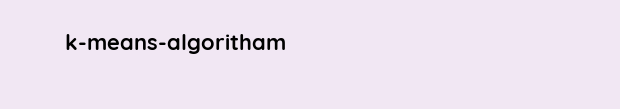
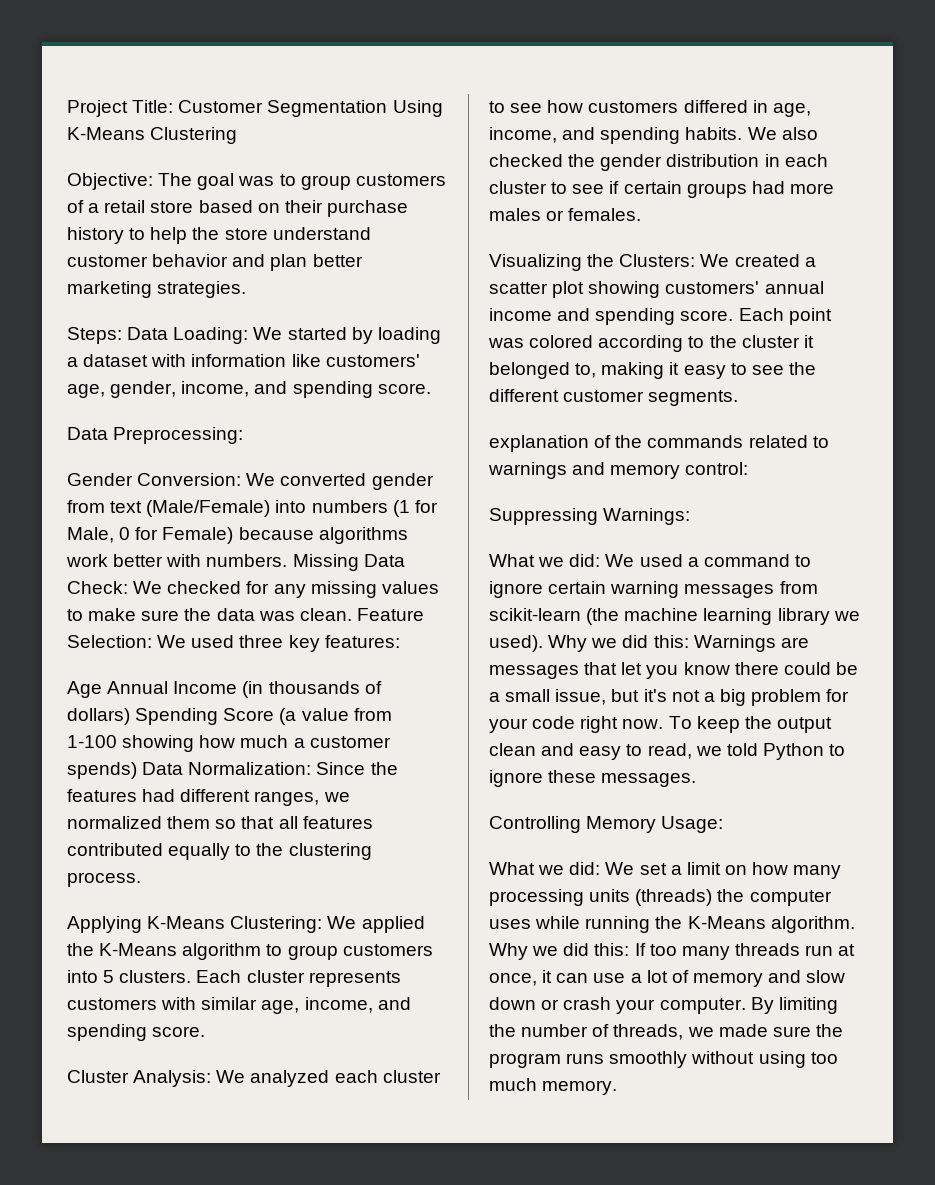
- k-means-algoritham
+ Project Title: Customer Segmentation Using K-Means Clustering
+ Objective: The goal was to group customers of a retail store based on their purchase history to help the store understand customer behavior and plan better marketing strategies.
+ Steps: Data Loading: We started by loading a dataset with information like customers' age, gender, income, and spending score.
+ Data Preprocessing:
+ Gender Conversion: We converted gender from text (Male/Female) into numbers (1 for Male, 0 for Female) because algorithms work better with numbers. Missing Data Check: We checked for any missing values to make sure the data was clean. Feature Selection: We used three key features:
+ Age Annual Income (in thousands of dollars) Spending Score (a value from 1-100 showing how much a customer spends) Data Normalization: Since the features had different ranges, we normalized them so that all features contributed equally to the clustering process.
+ Applying K-Means Clustering: We applied the K-Means algorithm to group customers into 5 clusters. Each cluster represents customers with similar age, income, and spending score.
+ Cluster Analysis: We analyzed each cluster to see how customers differed in age, income, and spending habits. We also checked the gender distribution in each cluster to see if certain groups had more males or females.
+ Visualizing the Clusters: We created a scatter plot showing customers' annual income and spending score. Each point was colored according to the cluster it belonged to, making it easy to see the different customer segments.
+ explanation of the commands related to warnings and memory control:
+ Suppressing Warnings:
+ What we did: We used a command to ignore certain warning messages from scikit-learn (the machine learning library we used). Why we did this: Warnings are messages that let you know there could be a small issue, but it's not a big problem for your code right now. To keep the output clean and easy to read, we told Python to ignore these messages.
+ Controlling Memory Usage:
+ What we did: We set a limit on how many processing units (threads) the computer uses while running the K-Means algorithm. Why we did this: If too many threads run at once, it can use a lot of memory and slow down or crash your computer. By limiting the number of threads, we made sure the program runs smoothly without using too much memory.

